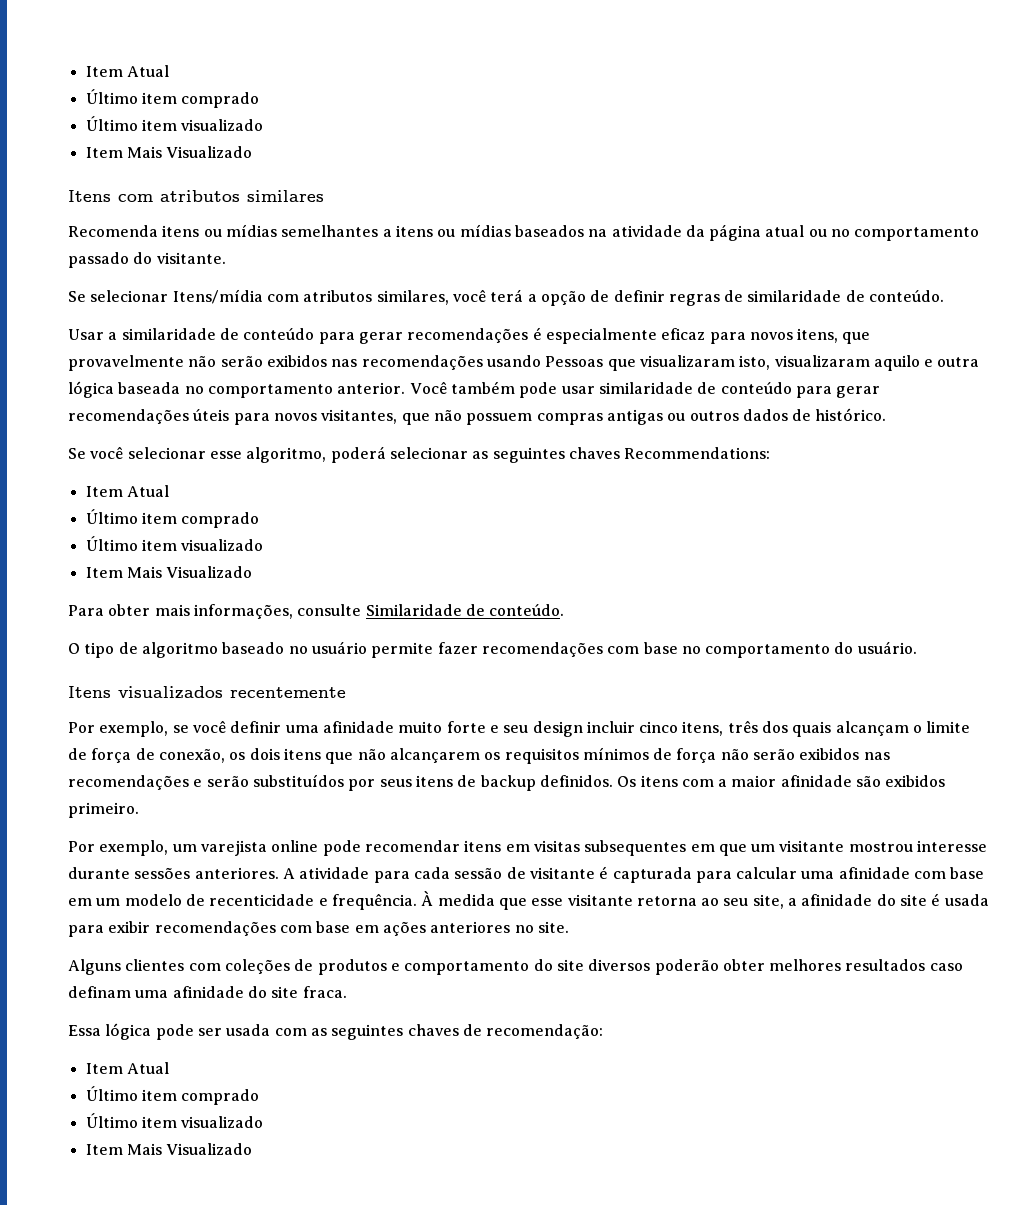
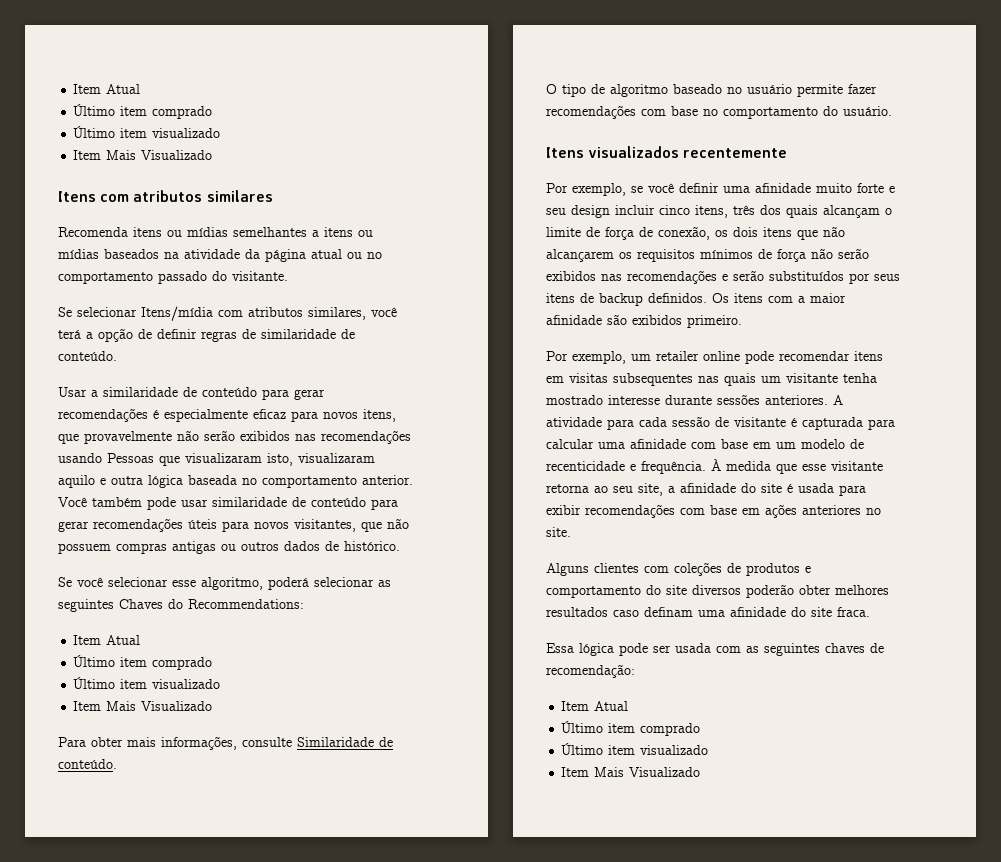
- Se você selecionar esse algoritmo, poderá selecionar as seguintes chaves Recommendations:
+ Se você selecionar esse algoritmo, poderá selecionar as seguintes Chaves do Recommendations:
- Por exemplo, um varejista online pode recomendar itens em visitas subsequentes em que um visitante mostrou interesse durante sessões anteriores.
+ Por exemplo, um retailer online pode recomendar itens em visitas subsequentes nas quais um visitante tenha mostrado interesse durante sessões anteriores.

